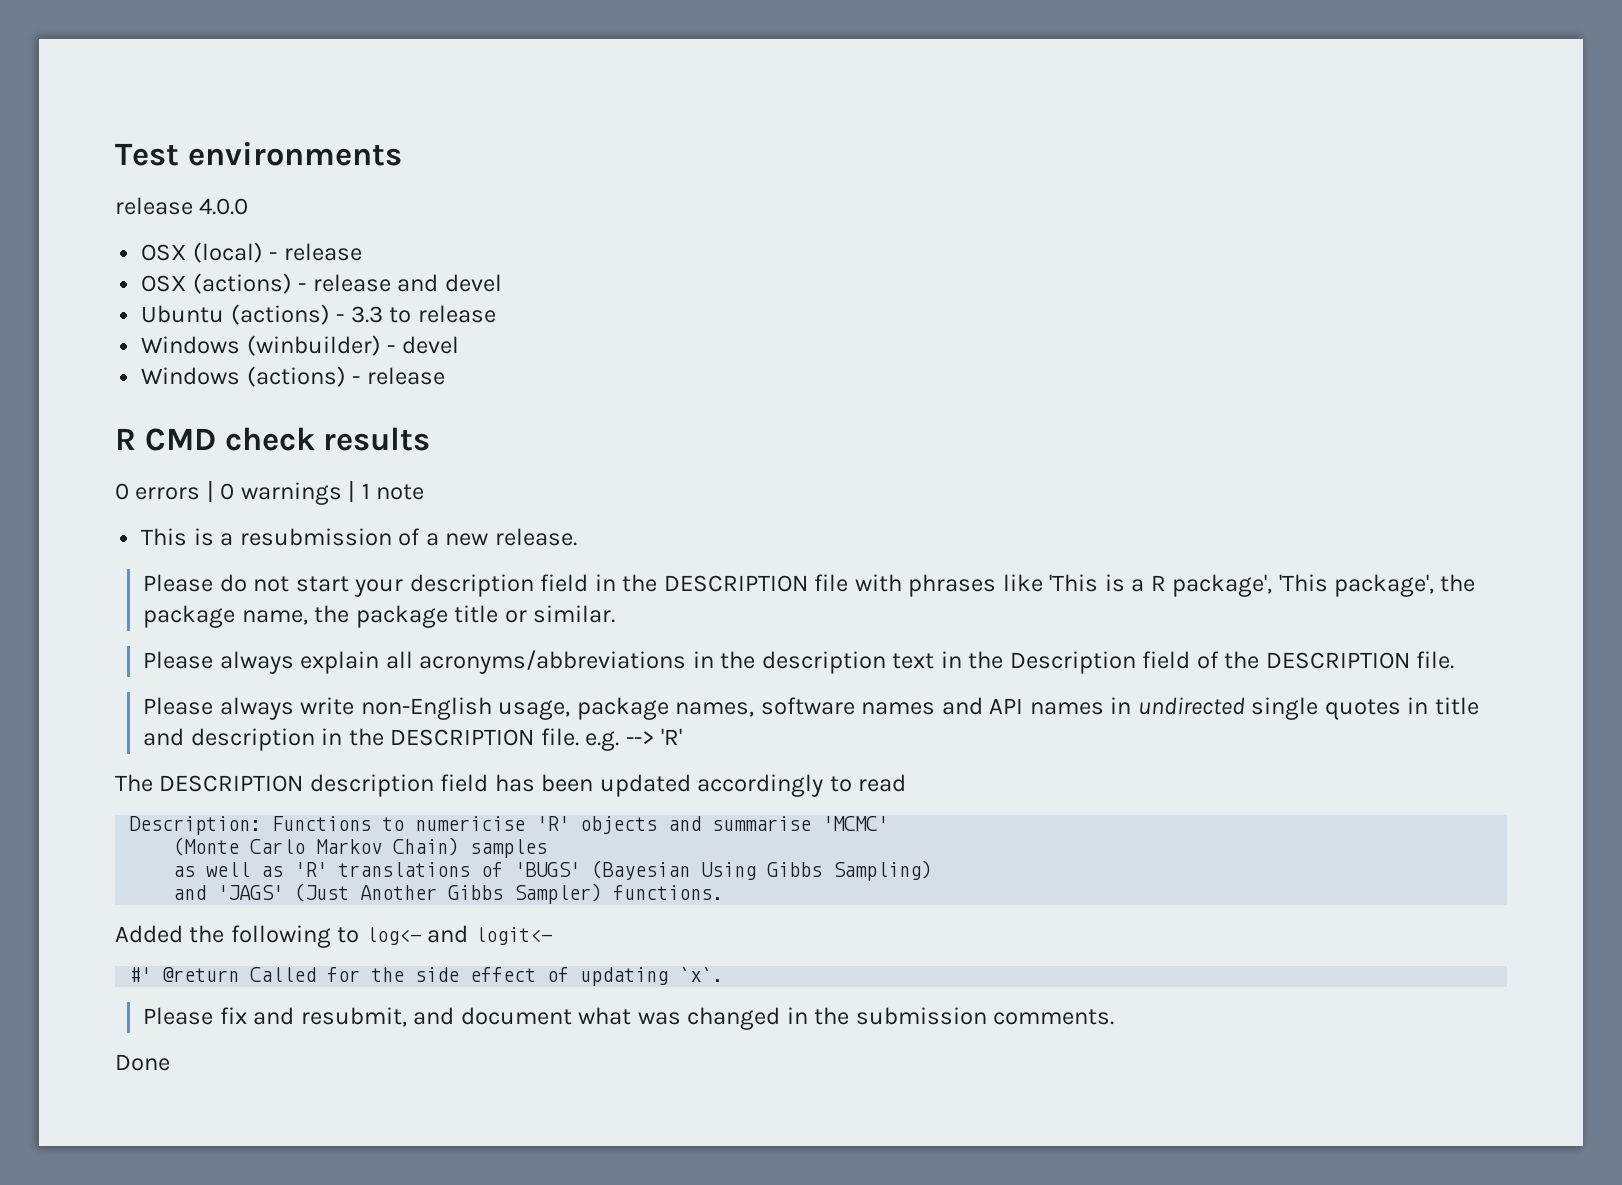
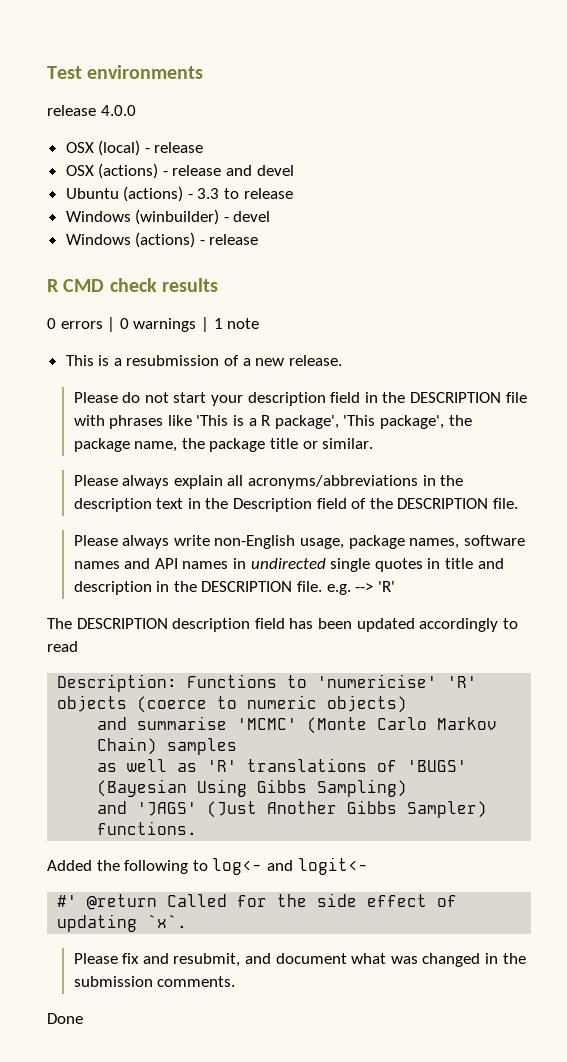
- Description: Functions to numericise 'R' objects and summarise 'MCMC'
- (Monte Carlo Markov Chain) samples
+ Description: Functions to 'numericise' 'R' objects (coerce to numeric objects)
+ and summarise 'MCMC' (Monte Carlo Markov Chain) samples

